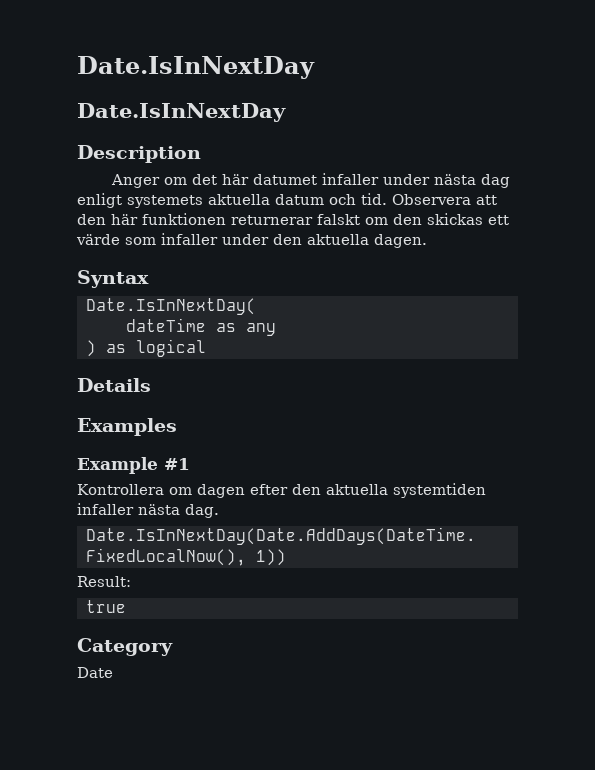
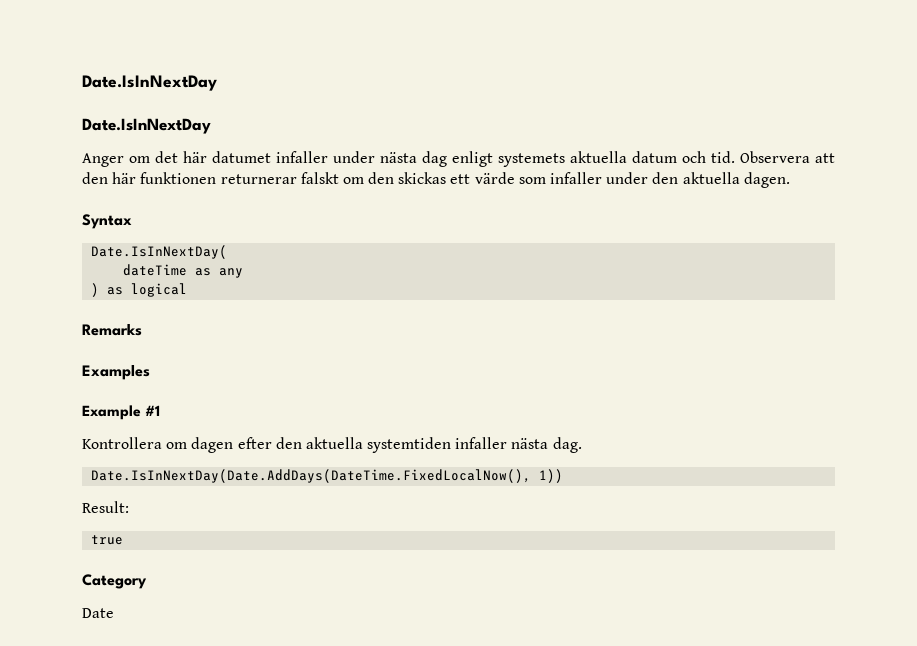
- Description
- Details
+ Remarks

